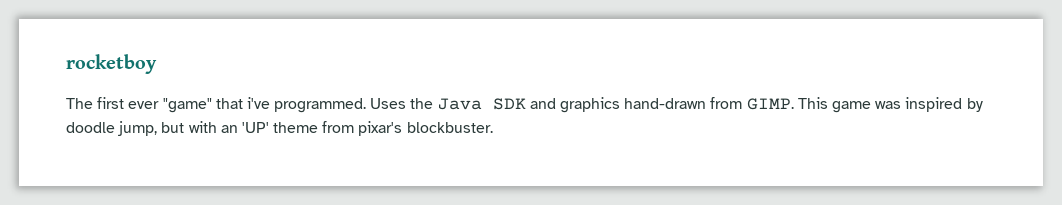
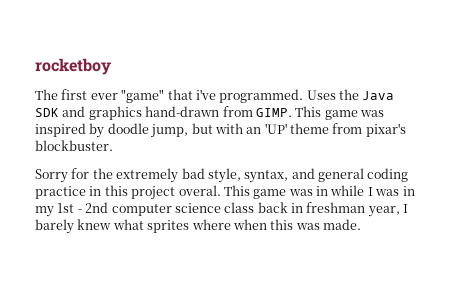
+ Sorry for the extremely bad style, syntax, and general coding practice in this project overal. This game was in while I was in my 1st - 2nd computer science class back in freshman year, I barely knew what sprites where when this was made.

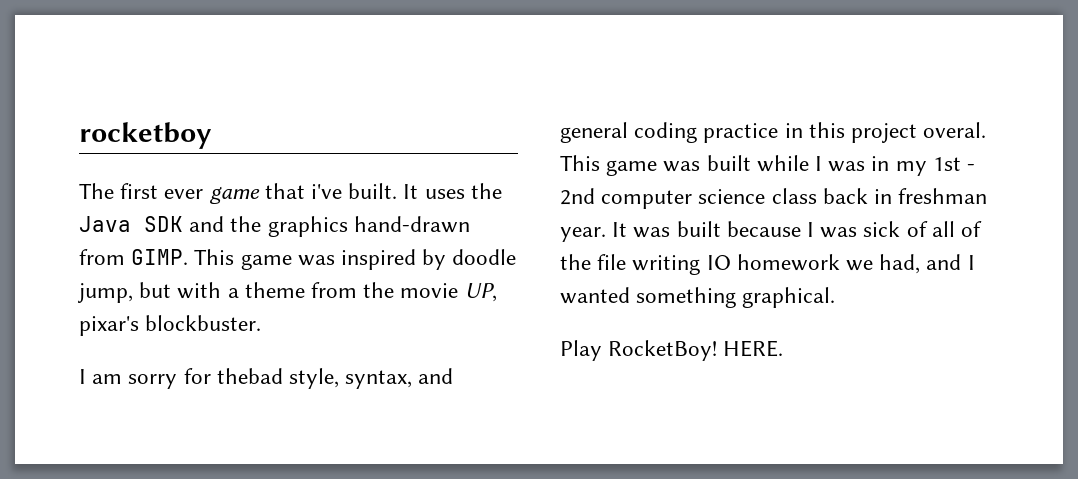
- The first ever "game" that i've programmed. Uses the Java SDK and graphics hand-drawn from GIMP.
+ The first ever game that i've built. It uses the Java SDK and the graphics hand-drawn from GIMP.
- This game was inspired by doodle jump, but with an 'UP' theme from pixar's blockbuster.
- Sorry for the extremely bad style, syntax, and general coding practice in this project overal.
+ This game was inspired by doodle jump, but with a theme from the movie UP, pixar's blockbuster.
+ I am sorry for thebad style, syntax, and general coding practice in this project overal.
- This game was in while I was in my 1st - 2nd computer science class back in freshman year, I barely knew what sprites where when this was made.
+ This game was built while I was in my 1st - 2nd computer science class back in freshman year. It was built because I was sick of all of the file writing IO homework we had, and I wanted something graphical.
+ Play RocketBoy! HERE.

